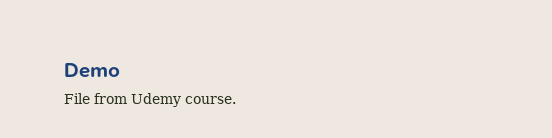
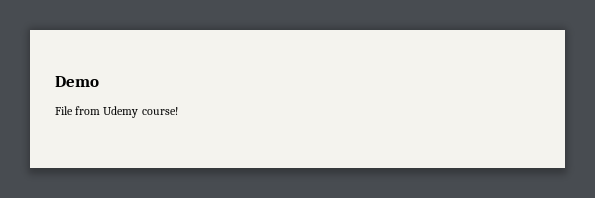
- File from Udemy course.
+ File from Udemy course!

